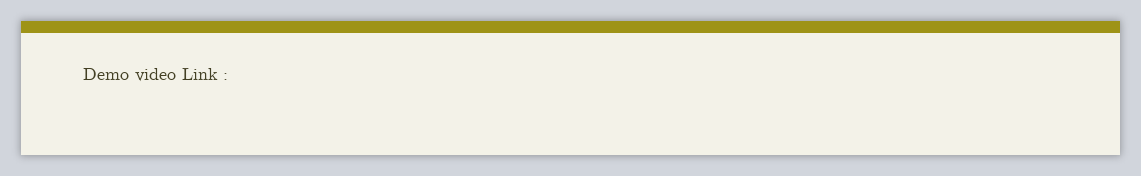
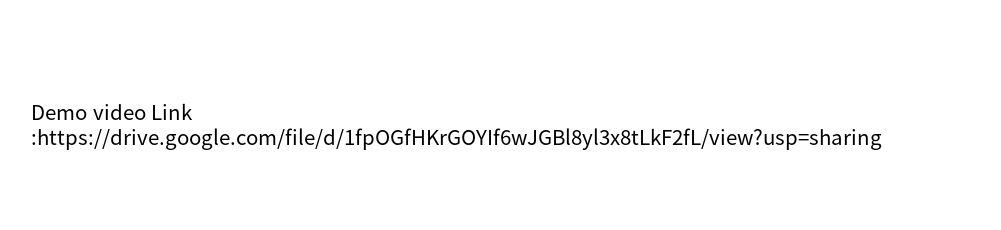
- Demo video Link :
+ Demo video Link :https://drive.google.com/file/d/1fpOGfHKrGOYIf6wJGBl8yl3x8tLkF2fL/view?usp=sharing

